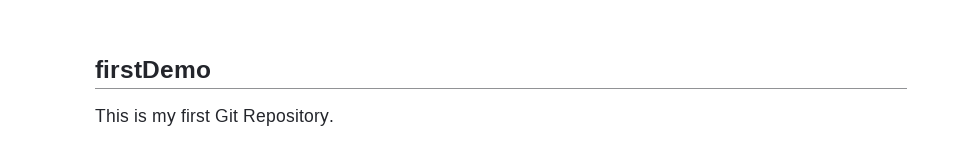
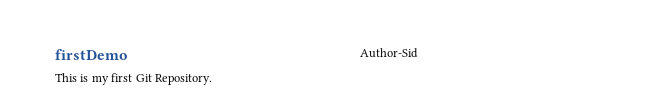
+ Author-Sid

